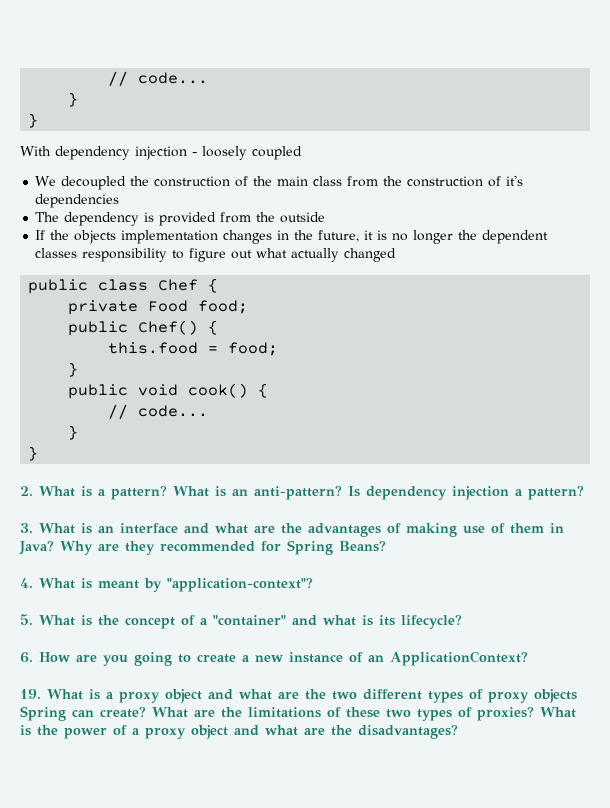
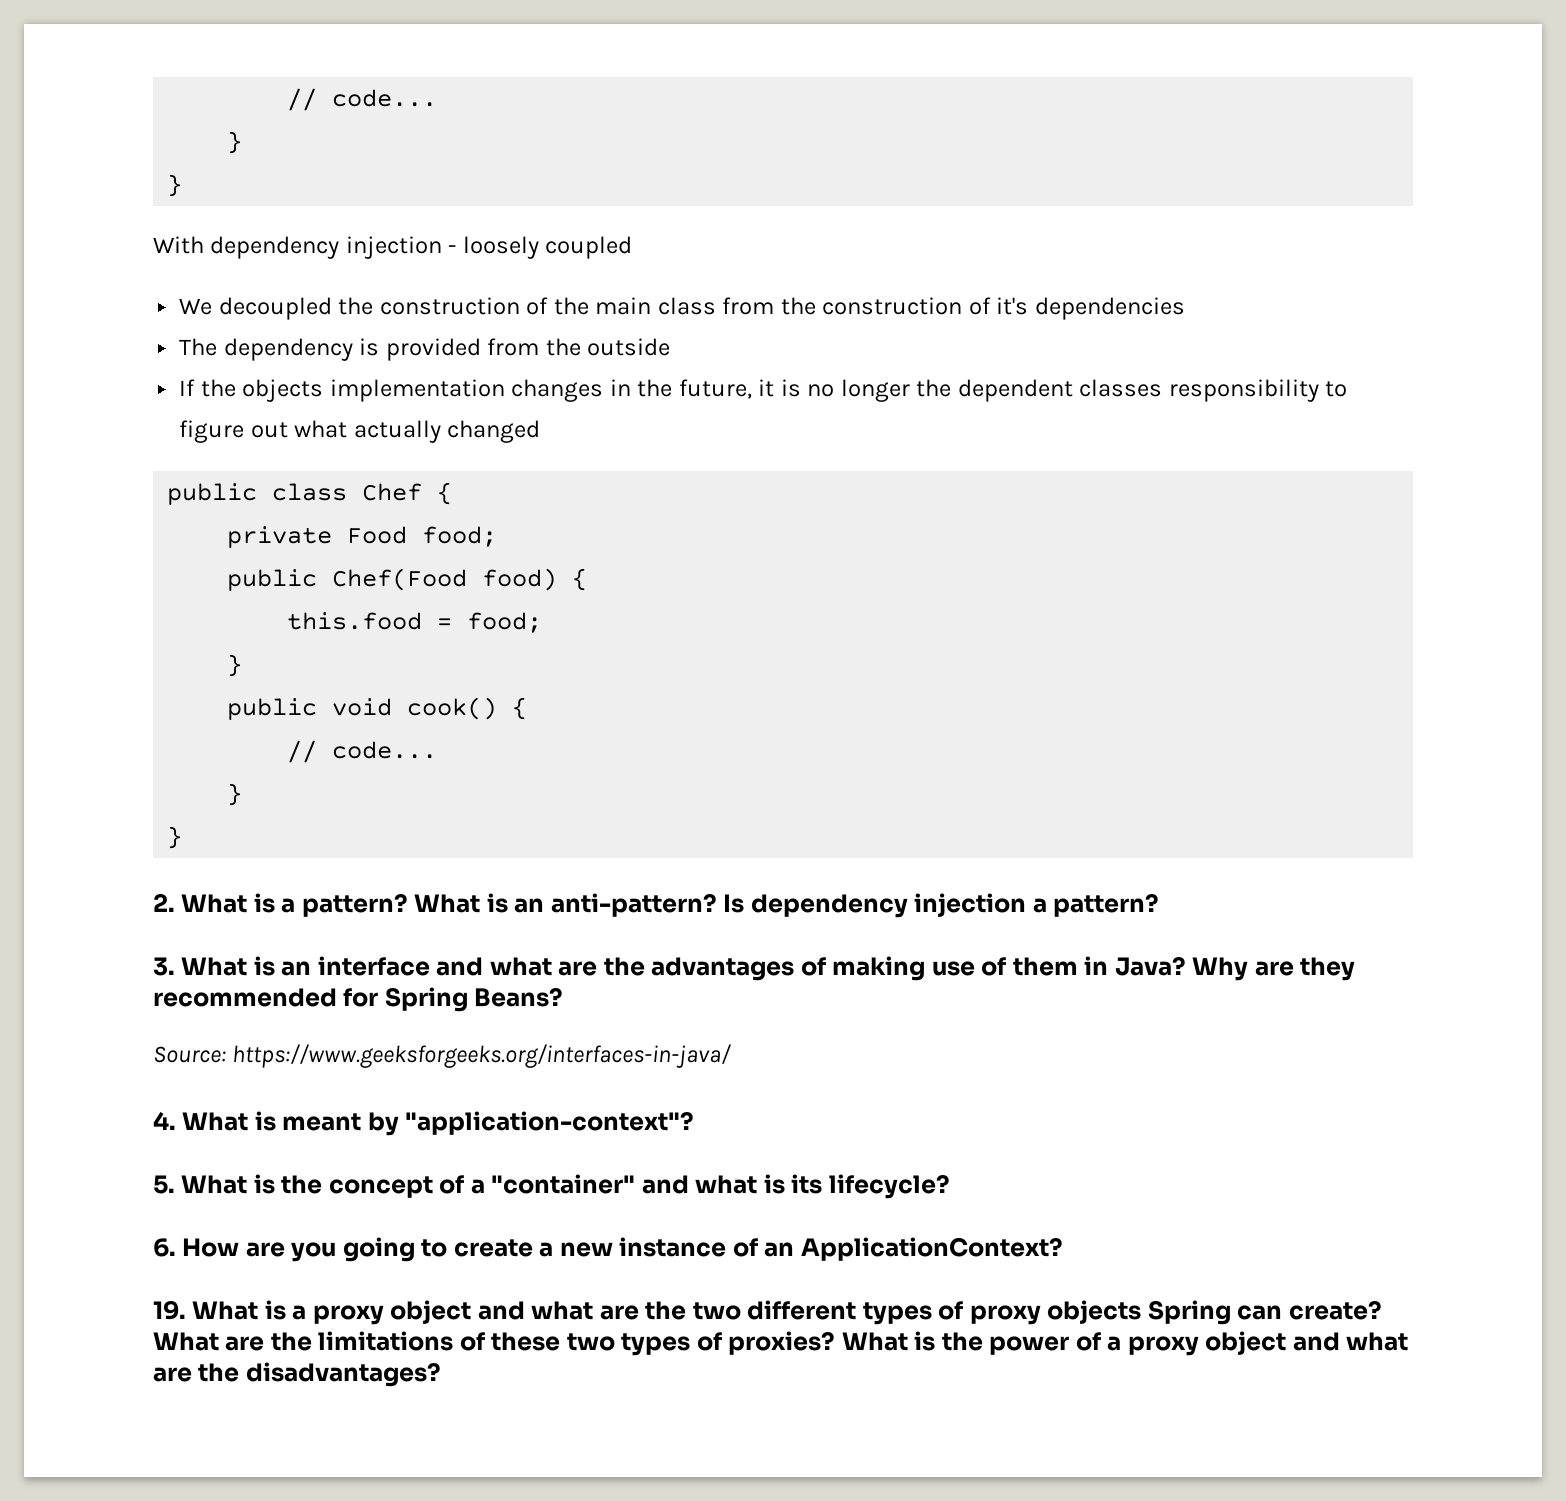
- public Chef() {
+ public Chef(Food food) {
+ Source: https://www.geeksforgeeks.org/interfaces-in-java/

